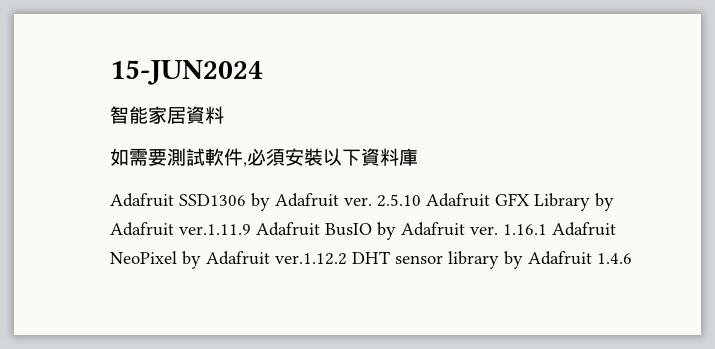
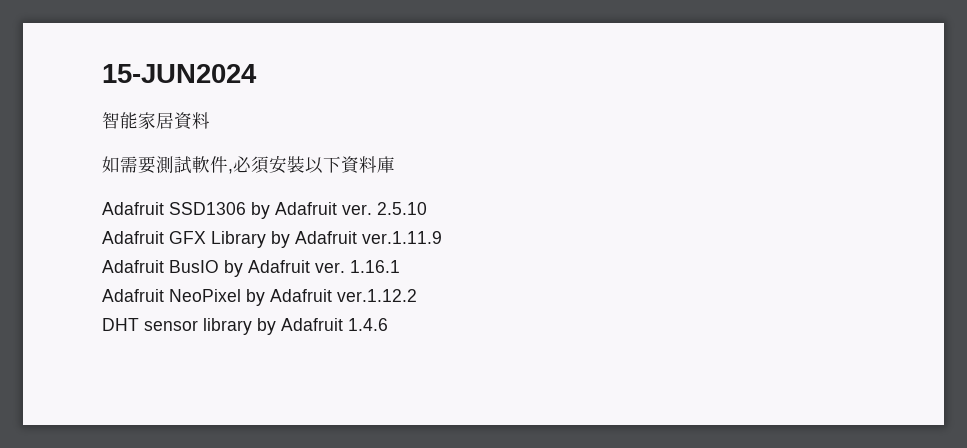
- 2.5.10 Adafruit GFX Library by Adafruit ver.1.11.9 Adafruit BusIO by Adafruit ver.
+ 2.5.10
+ Adafruit GFX Library by Adafruit ver.1.11.9
+ Adafruit BusIO by Adafruit ver.
- 1.16.1 Adafruit NeoPixel by Adafruit ver.1.12.2 DHT sensor library by Adafruit 1.4.6
+ 1.16.1
+ Adafruit NeoPixel by Adafruit ver.1.12.2
+ DHT sensor library by Adafruit 1.4.6

